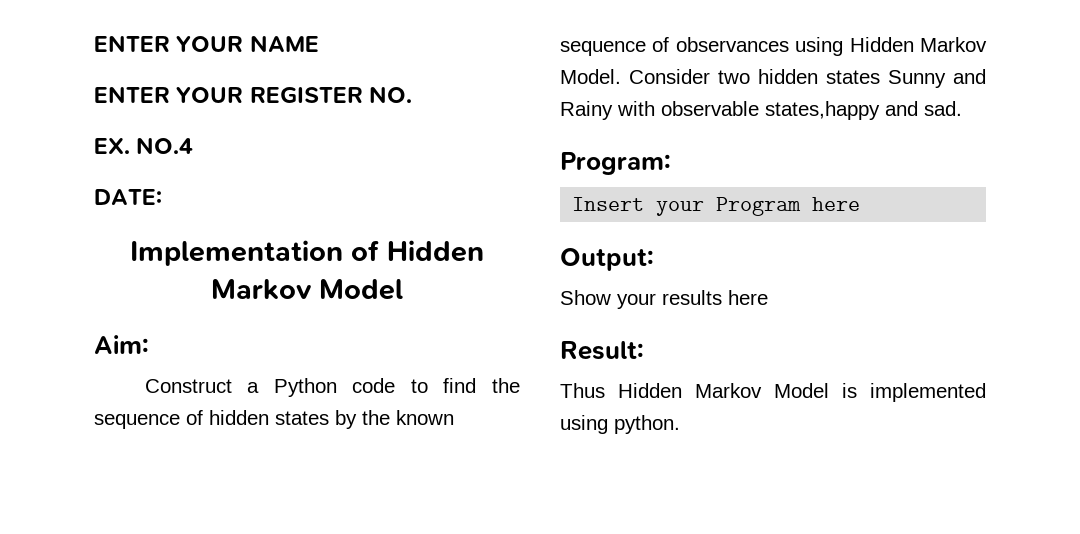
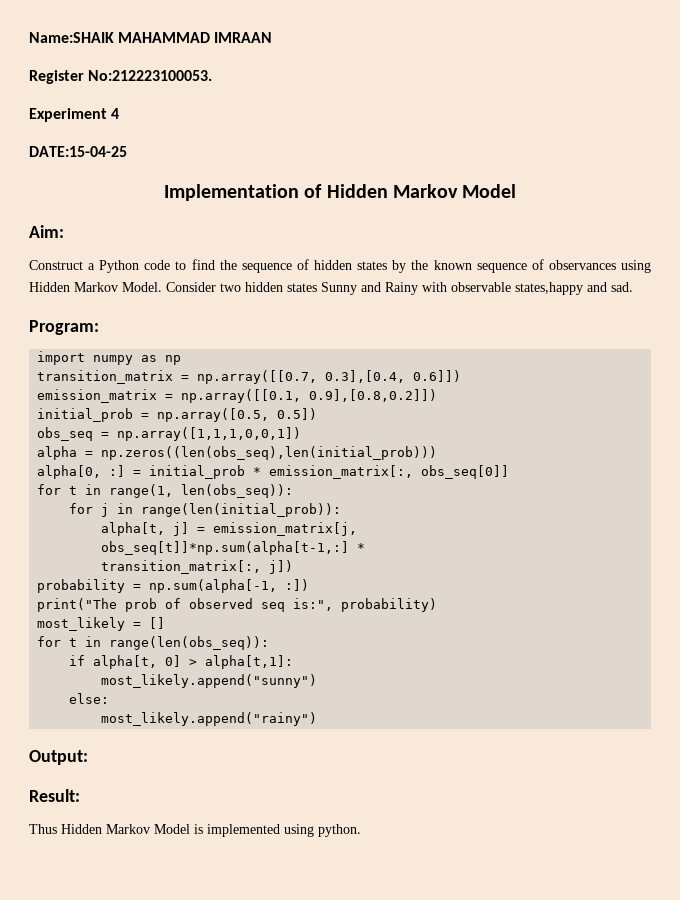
- ENTER YOUR NAME
- ENTER YOUR REGISTER NO.
- EX. NO.4
- DATE:
+ Name:SHAIK MAHAMMAD IMRAAN
+ Register No:212223100053.
+ Experiment 4
+ DATE:15-04-25
- Insert your Program here
+ import numpy as np
+ transition_matrix = np.array([[0.7, 0.3],[0.4, 0.6]])
+ emission_matrix = np.array([[0.1, 0.9],[0.8,0.2]])
+ initial_prob = np.array([0.5, 0.5])
+ obs_seq = np.array([1,1,1,0,0,1])
+ alpha = np.zeros((len(obs_seq),len(initial_prob)))
+ alpha[0, :] = initial_prob * emission_matrix[:, obs_seq[0]]
+ for t in range(1, len(obs_seq)):
+ for j in range(len(initial_prob)):
+ alpha[t, j] = emission_matrix[j,
+ obs_seq[t]]*np.sum(alpha[t-1,:] *
+ transition_matrix[:, j])
+ probability = np.sum(alpha[-1, :])
+ print("The prob of observed seq is:", probability)
+ most_likely = []
+ for t in range(len(obs_seq)):
+ if alpha[t, 0] > alpha[t,1]:
+ most_likely.append("sunny")
+ else:
+ most_likely.append("rainy")
  Output:
- Show your results here

